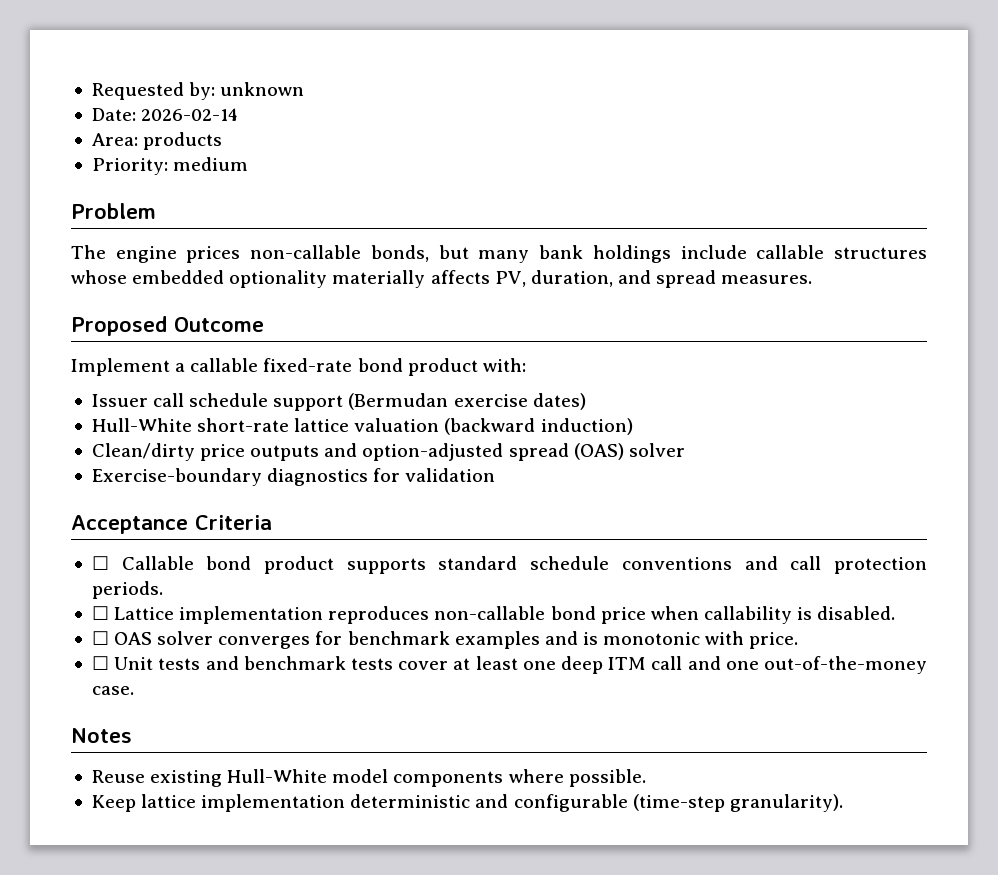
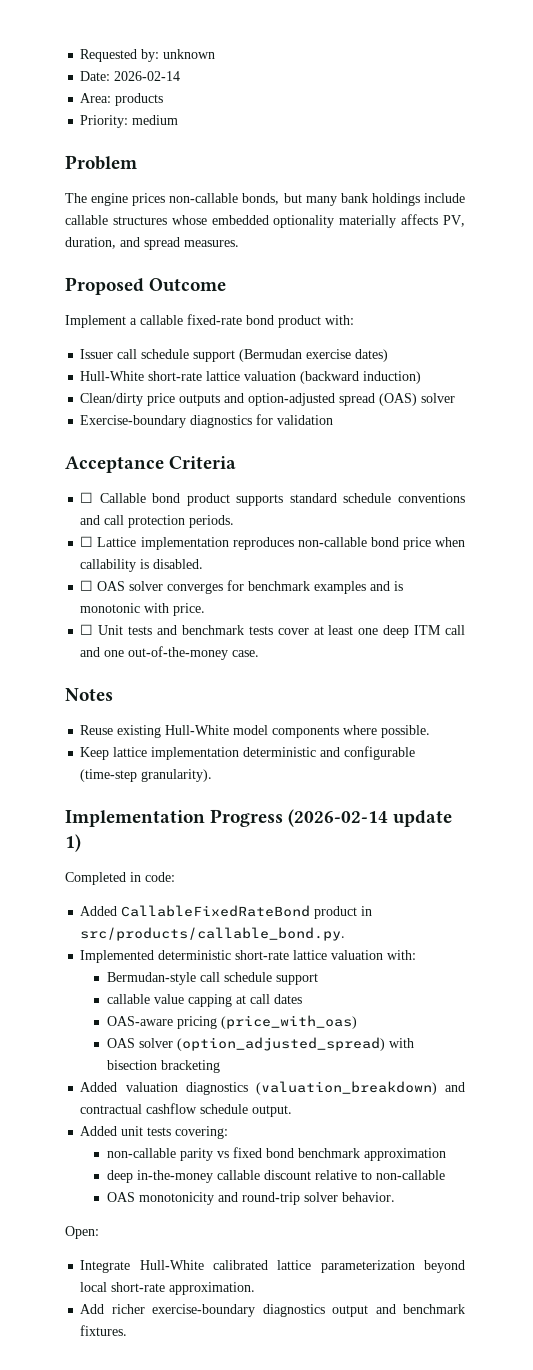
+ Implementation Progress (2026-02-14 update 1)
+ Completed in code:
+ Added CallableFixedRateBond product in src/products/callable_bond.py.
+ Implemented deterministic short-rate lattice valuation with:
+ Bermudan-style call schedule support
+ callable value capping at call dates
+ OAS-aware pricing (price_with_oas)
+ OAS solver (option_adjusted_spread) with bisection bracketing
+ Added valuation diagnostics (valuation_breakdown) and contractual cashflow schedule output.
+ Added unit tests covering:
+ non-callable parity vs fixed bond benchmark approximation
+ deep in-the-money callable discount relative to non-callable
+ OAS monotonicity and round-trip solver behavior.
+ Open:
+ Integrate Hull-White calibrated lattice parameterization beyond local short-rate approximation.
+ Add richer exercise-boundary diagnostics output and benchmark fixtures.

